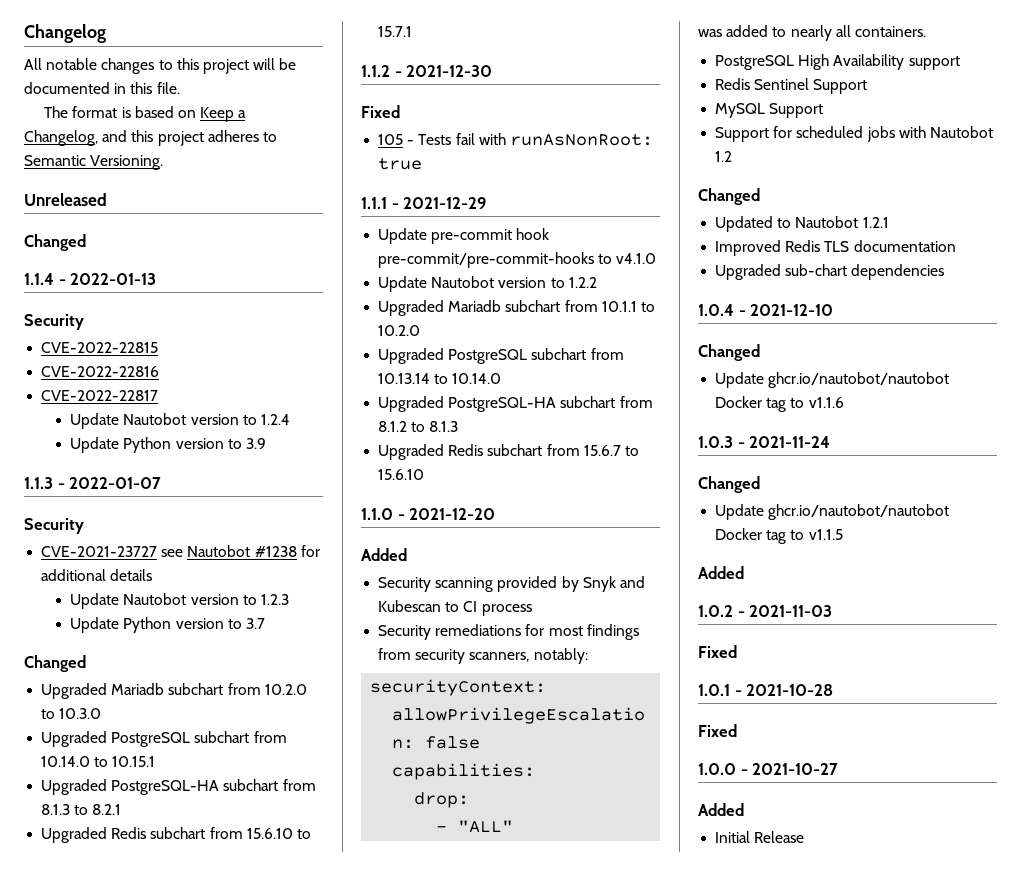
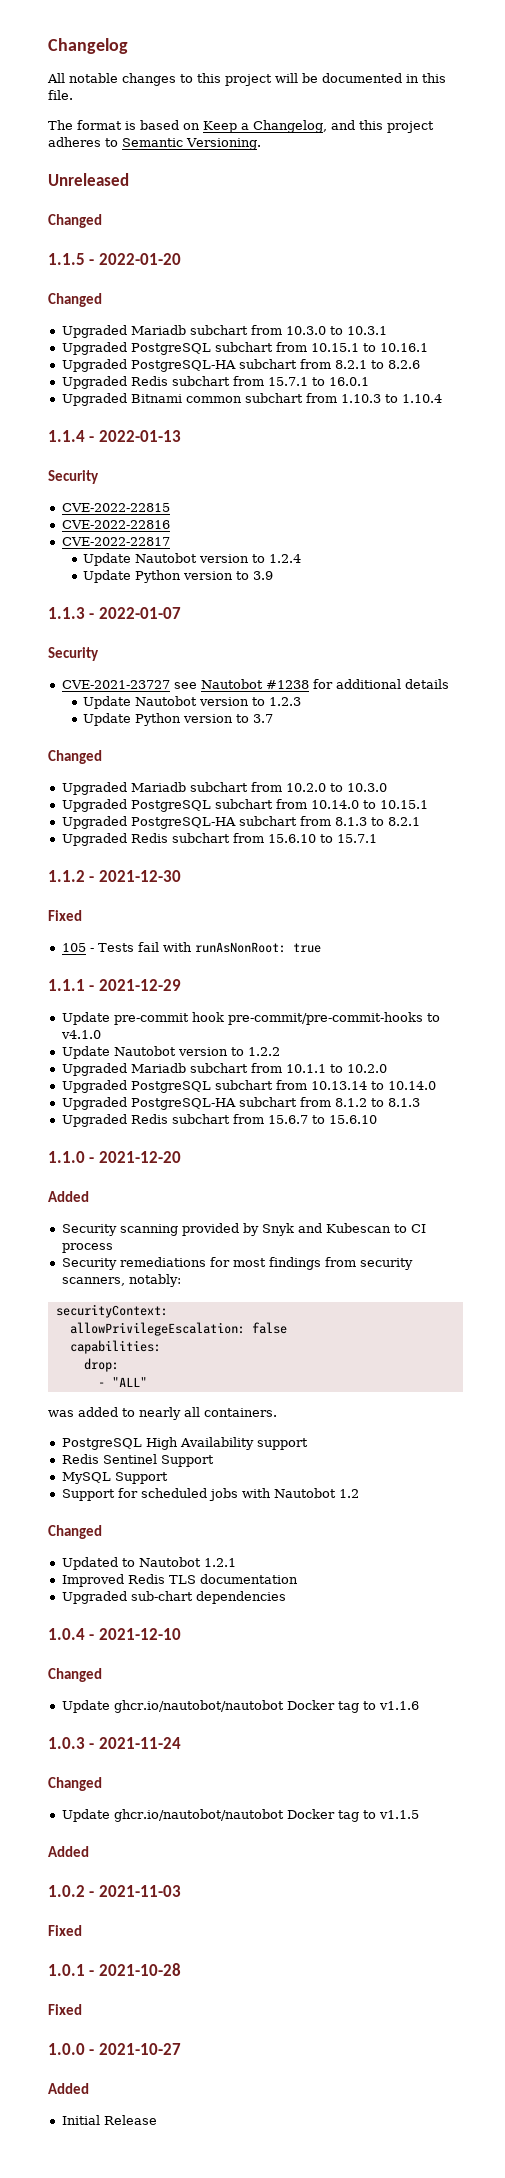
+ 1.1.5 - 2022-01-20
+ Changed
+ Upgraded Mariadb subchart from 10.3.0 to 10.3.1
+ Upgraded PostgreSQL subchart from 10.15.1 to 10.16.1
+ Upgraded PostgreSQL-HA subchart from 8.2.1 to 8.2.6
+ Upgraded Redis subchart from 15.7.1 to 16.0.1
+ Upgraded Bitnami common subchart from 1.10.3 to 1.10.4

